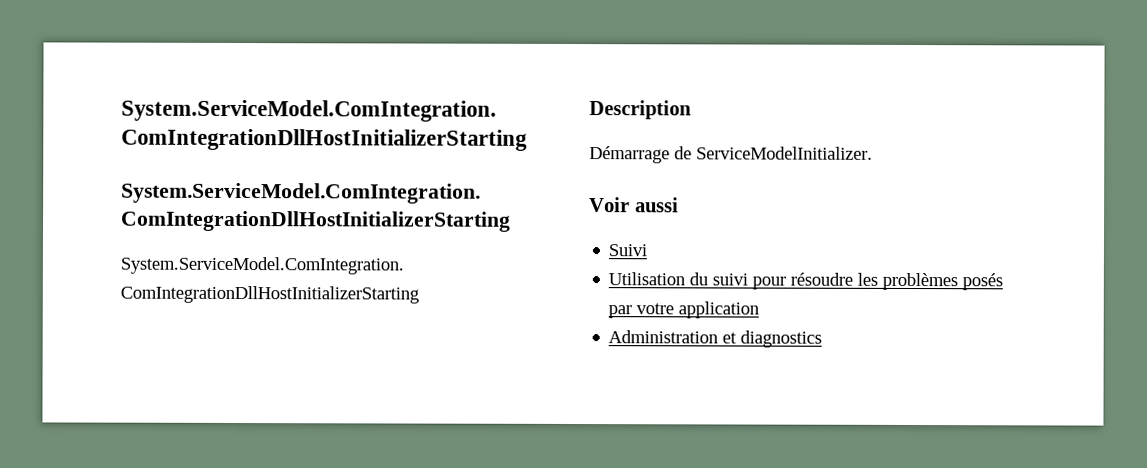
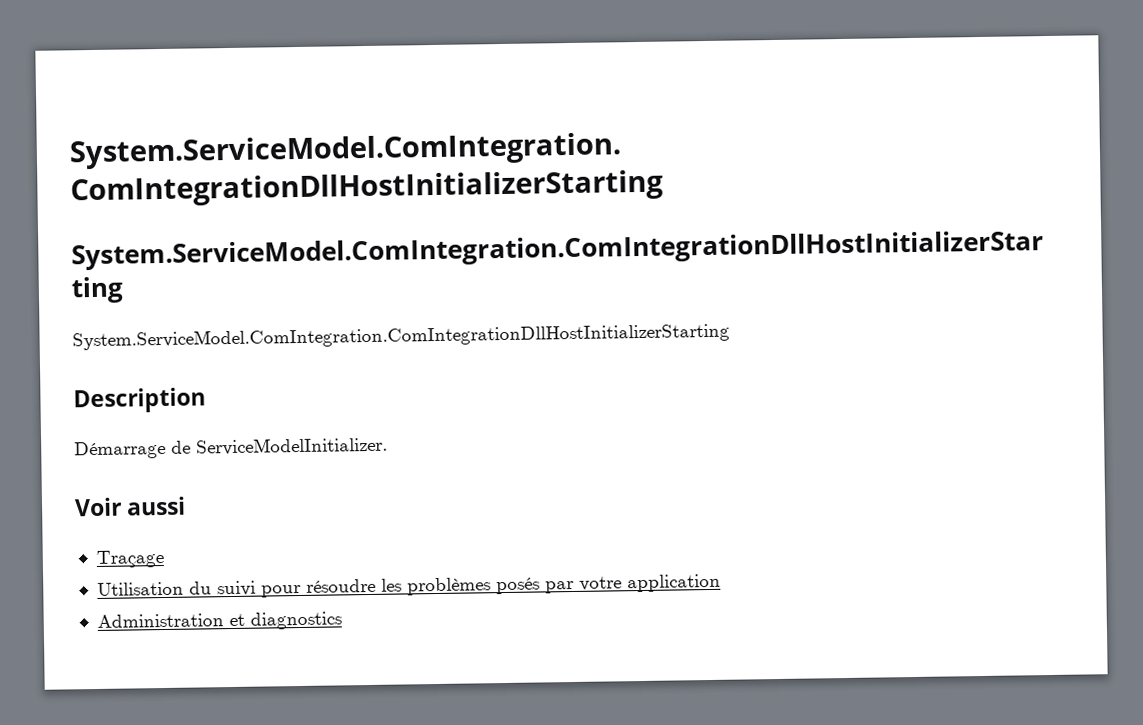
- Suivi
+ Traçage

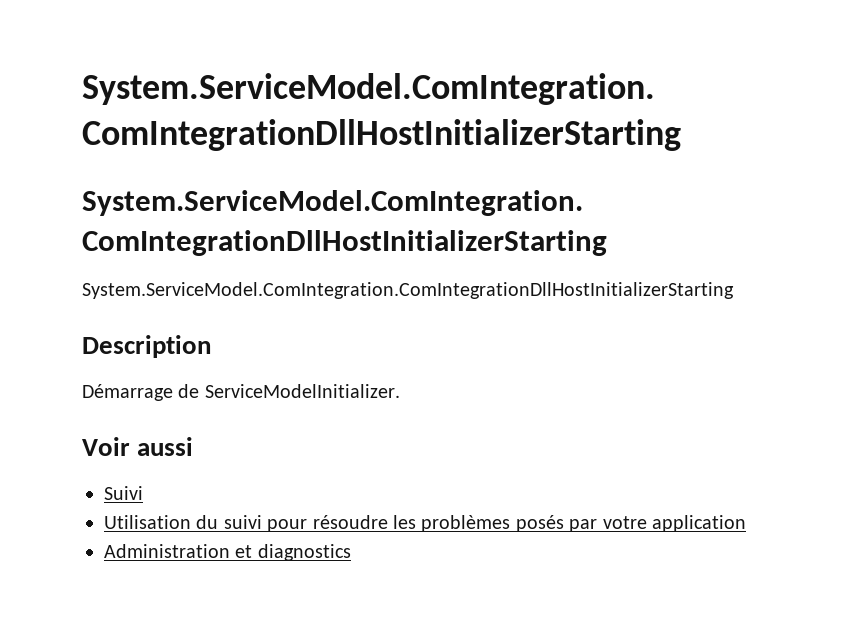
- Traçage
+ Suivi

